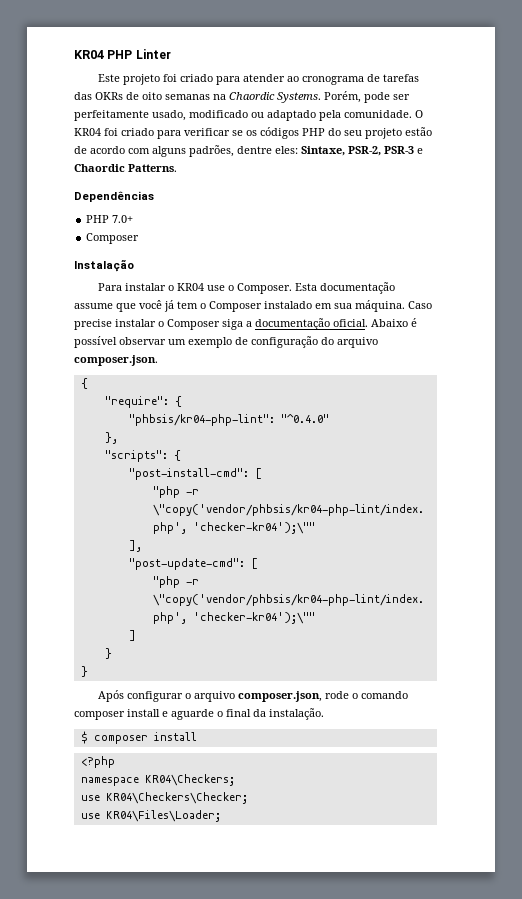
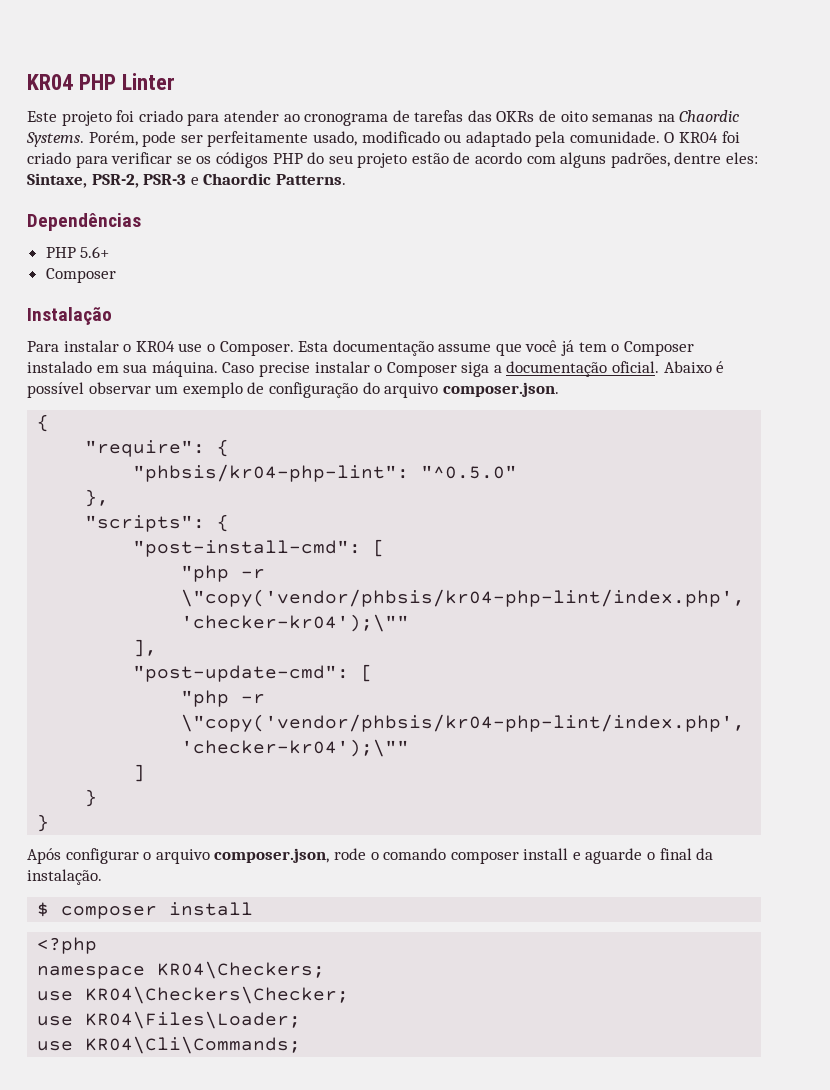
- PHP 7.0+
+ PHP 5.6+
- "phbsis/kr04-php-lint": "^0.4.0"
+ "phbsis/kr04-php-lint": "^0.5.0"
+ use KR04\Cli\Commands;

